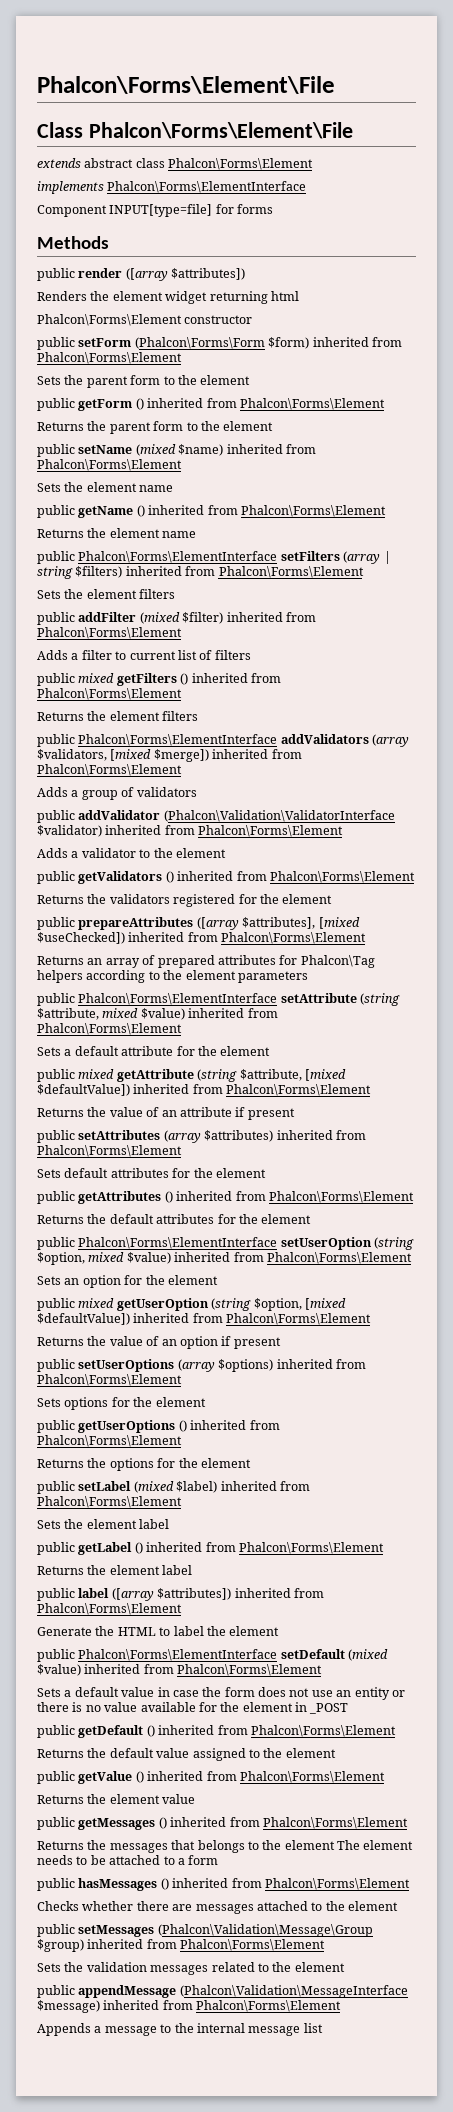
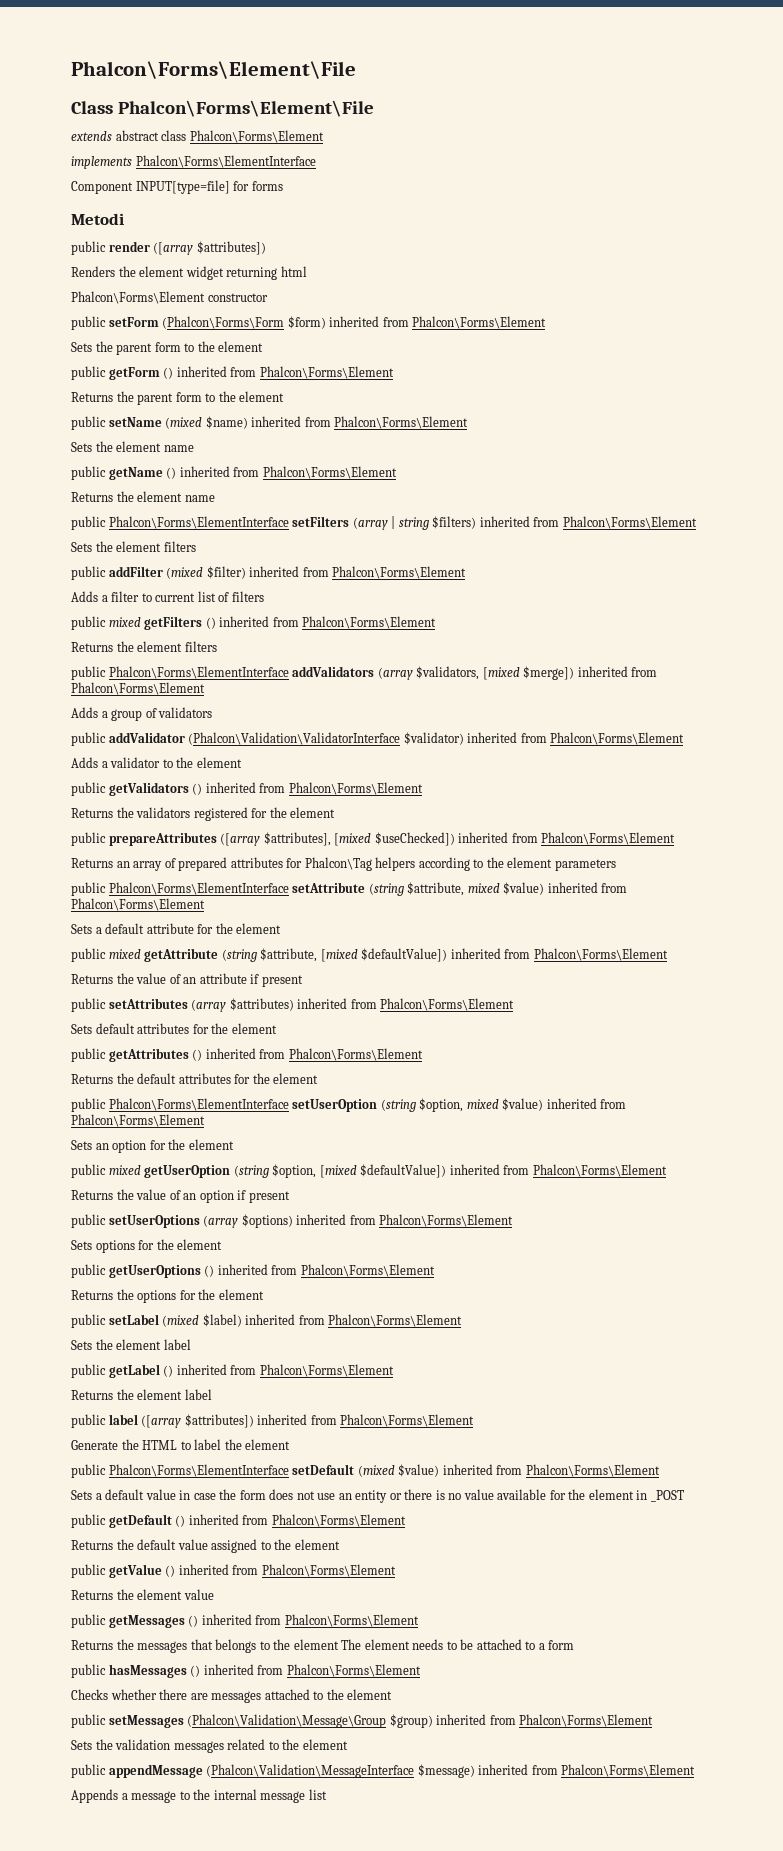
- Methods
+ Metodi

